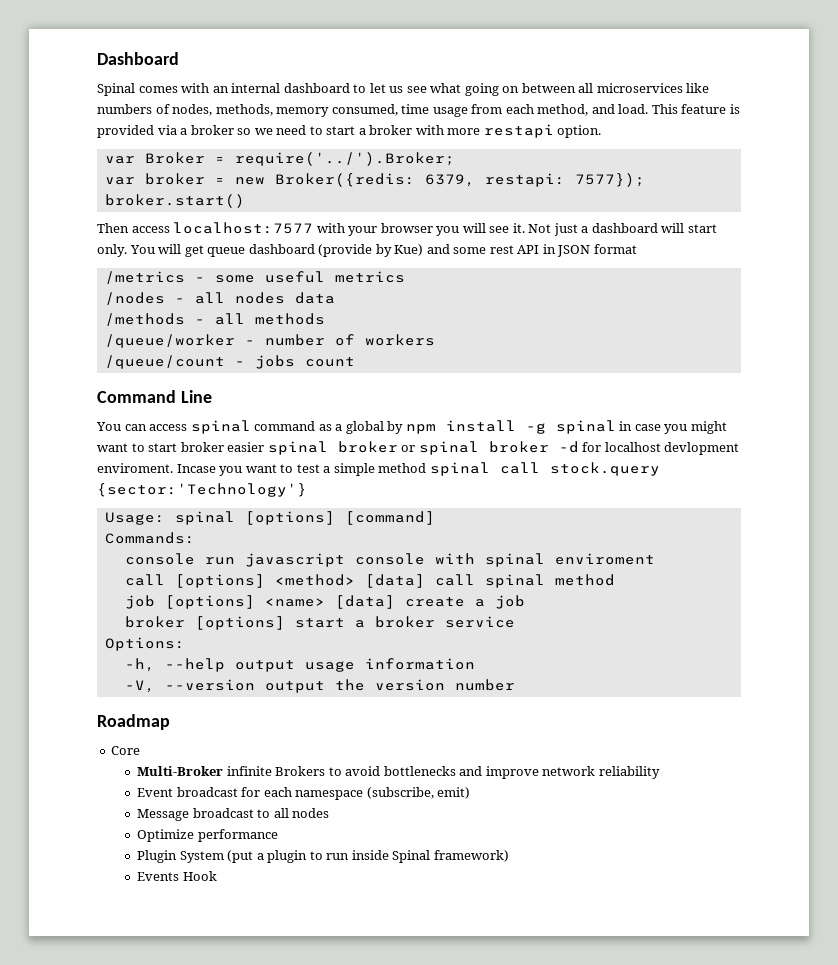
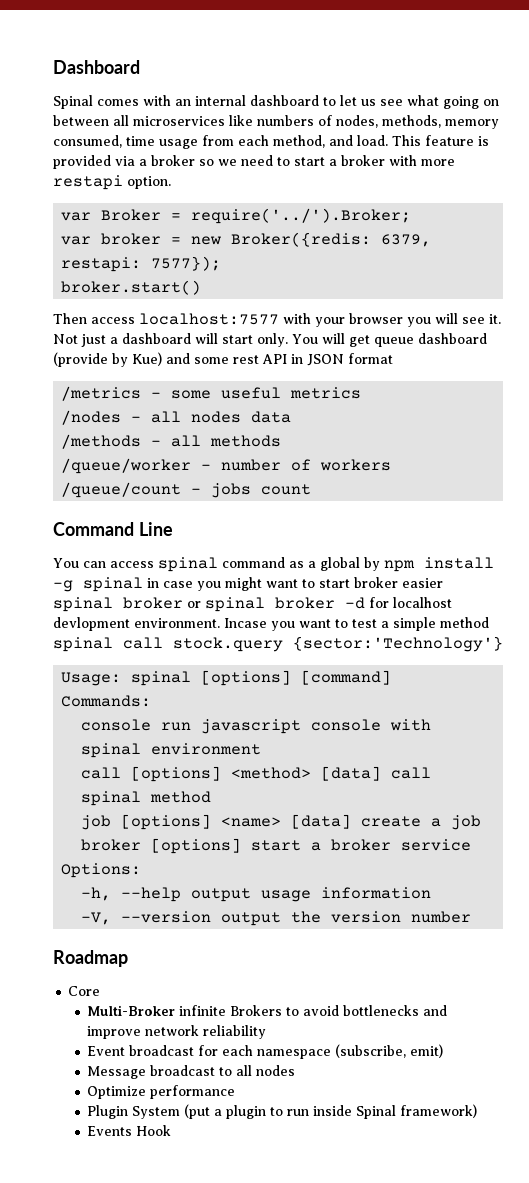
- You can access spinal command as a global by npm install -g spinal in case you might want to start broker easier spinal broker or spinal broker -d for localhost devlopment enviroment.
+ You can access spinal command as a global by npm install -g spinal in case you might want to start broker easier spinal broker or spinal broker -d for localhost devlopment environment.
- console run javascript console with spinal enviroment
+ console run javascript console with spinal environment

